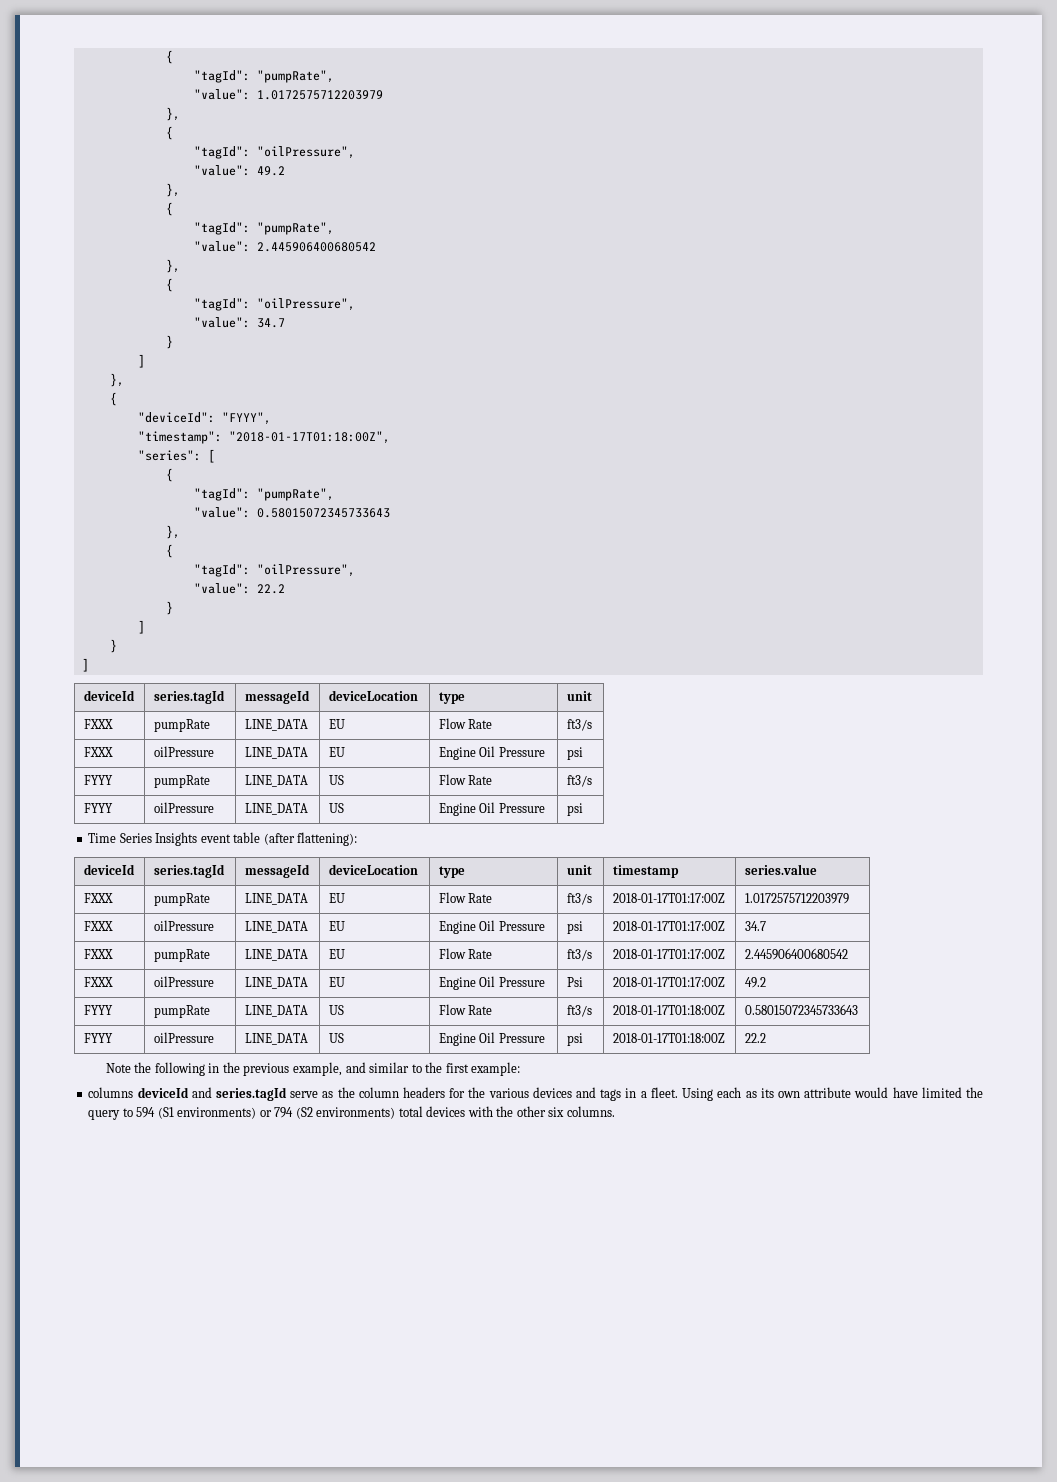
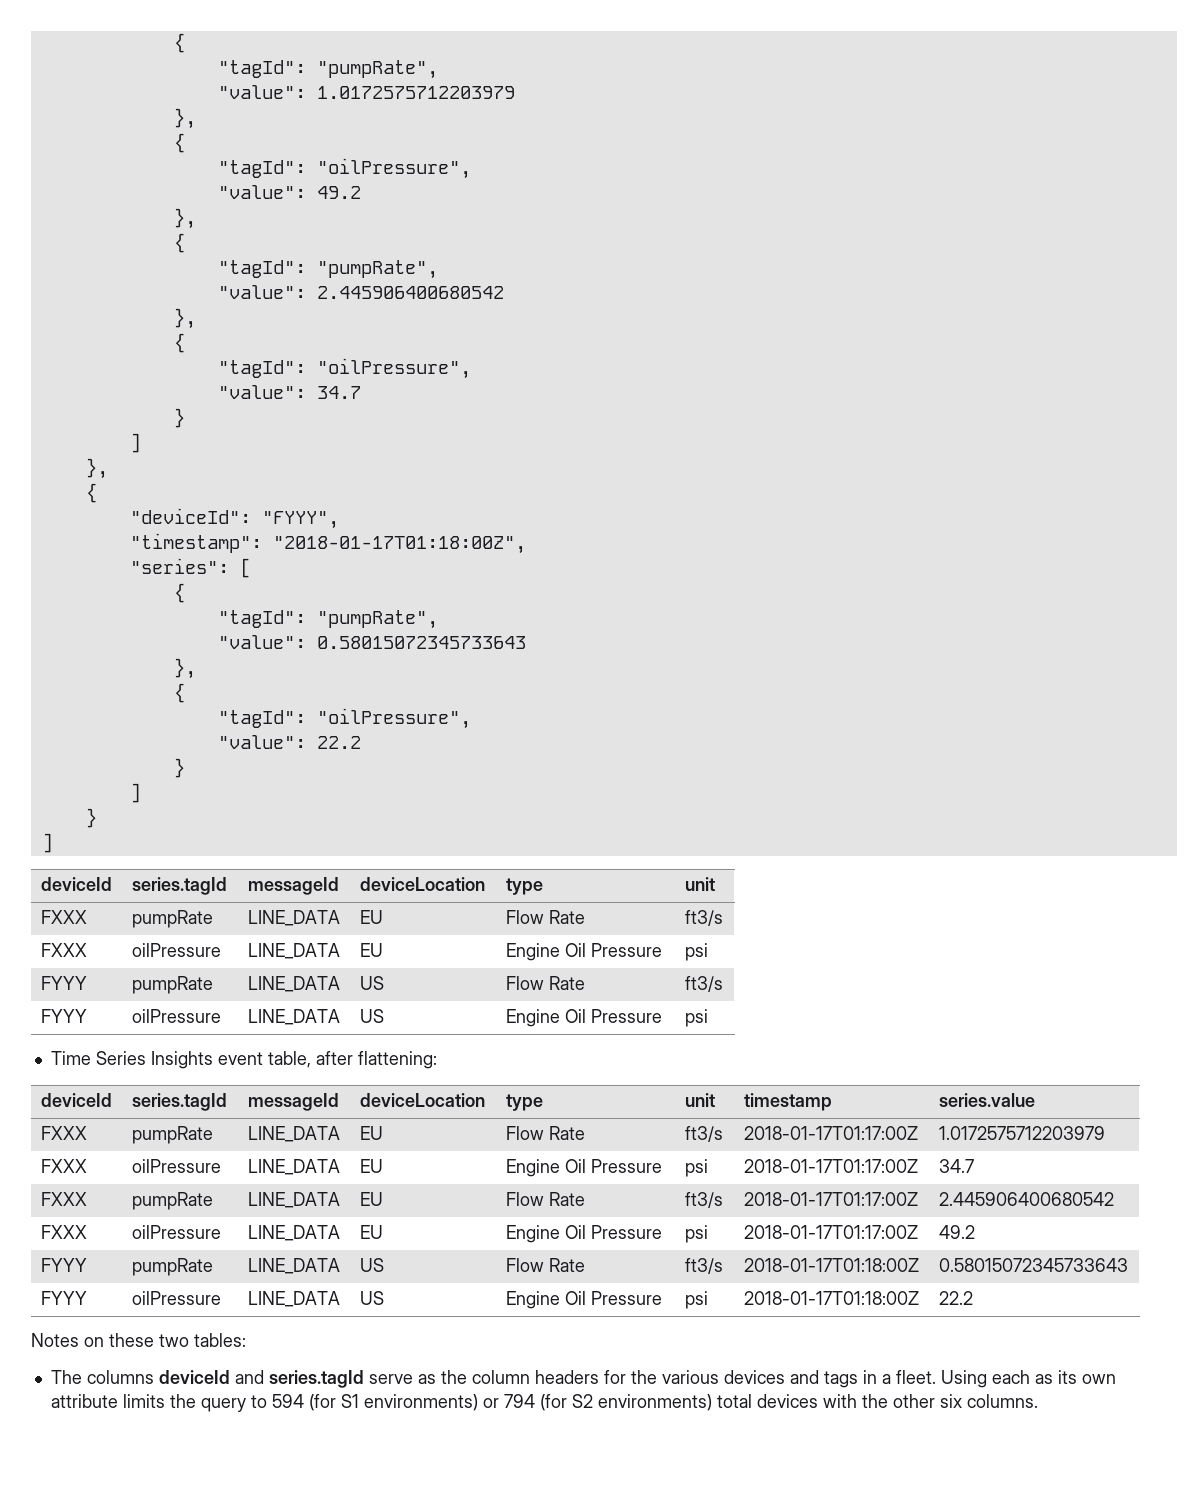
- Time Series Insights event table (after flattening):
+ Time Series Insights event table, after flattening:
- FXXX | oilPressure | LINE_DATA | EU | Engine Oil Pressure | Psi | 2018-01-17T01:17:00Z | 49.2
+ FXXX | oilPressure | LINE_DATA | EU | Engine Oil Pressure | psi | 2018-01-17T01:17:00Z | 49.2
- Note the following in the previous example, and similar to the first example:
- columns deviceId and series.tagId serve as the column headers for the various devices and tags in a fleet.
+ Notes on these two tables:
+ The columns deviceId and series.tagId serve as the column headers for the various devices and tags in a fleet.
- Using each as its own attribute would have limited the query to 594 (S1 environments) or 794 (S2 environments) total devices with the other six columns.
+ Using each as its own attribute limits the query to 594 (for S1 environments) or 794 (for S2 environments) total devices with the other six columns.

